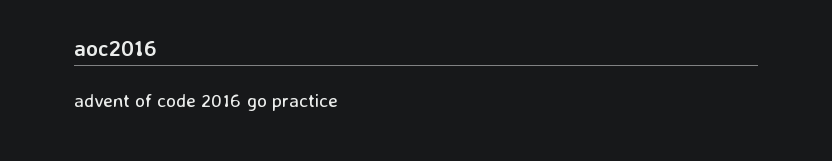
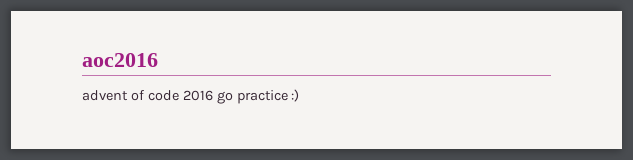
- advent of code 2016 go practice
+ advent of code 2016 go practice :)

